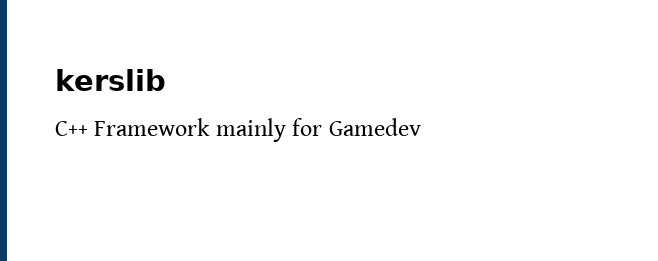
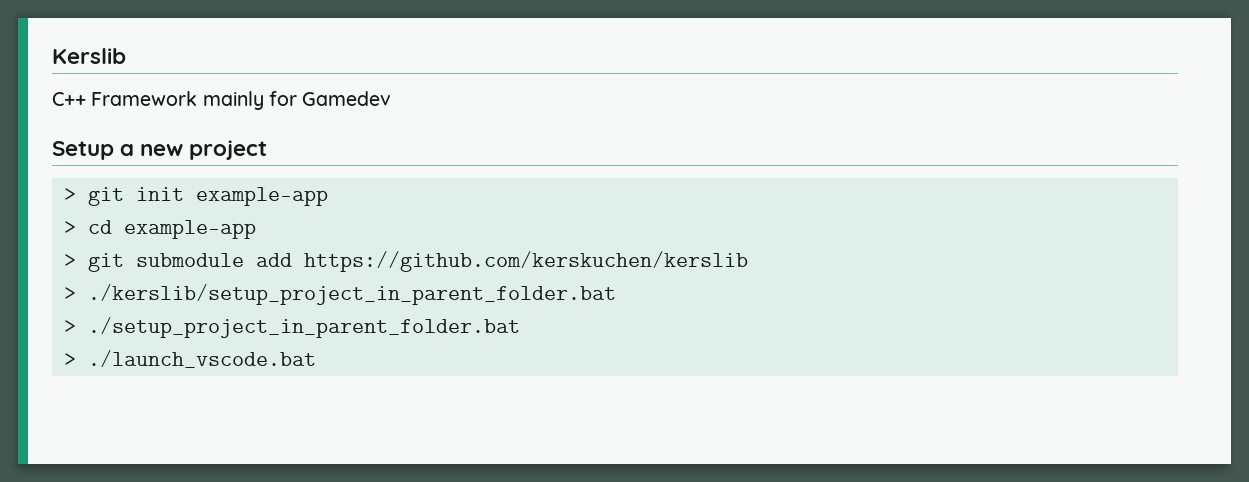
- kerslib
+ Kerslib
+ Setup a new project
+ > git init example-app
+ > cd example-app
+ > git submodule add https://github.com/kerskuchen/kerslib
+ > ./kerslib/setup_project_in_parent_folder.bat
+ > ./setup_project_in_parent_folder.bat
+ > ./launch_vscode.bat

